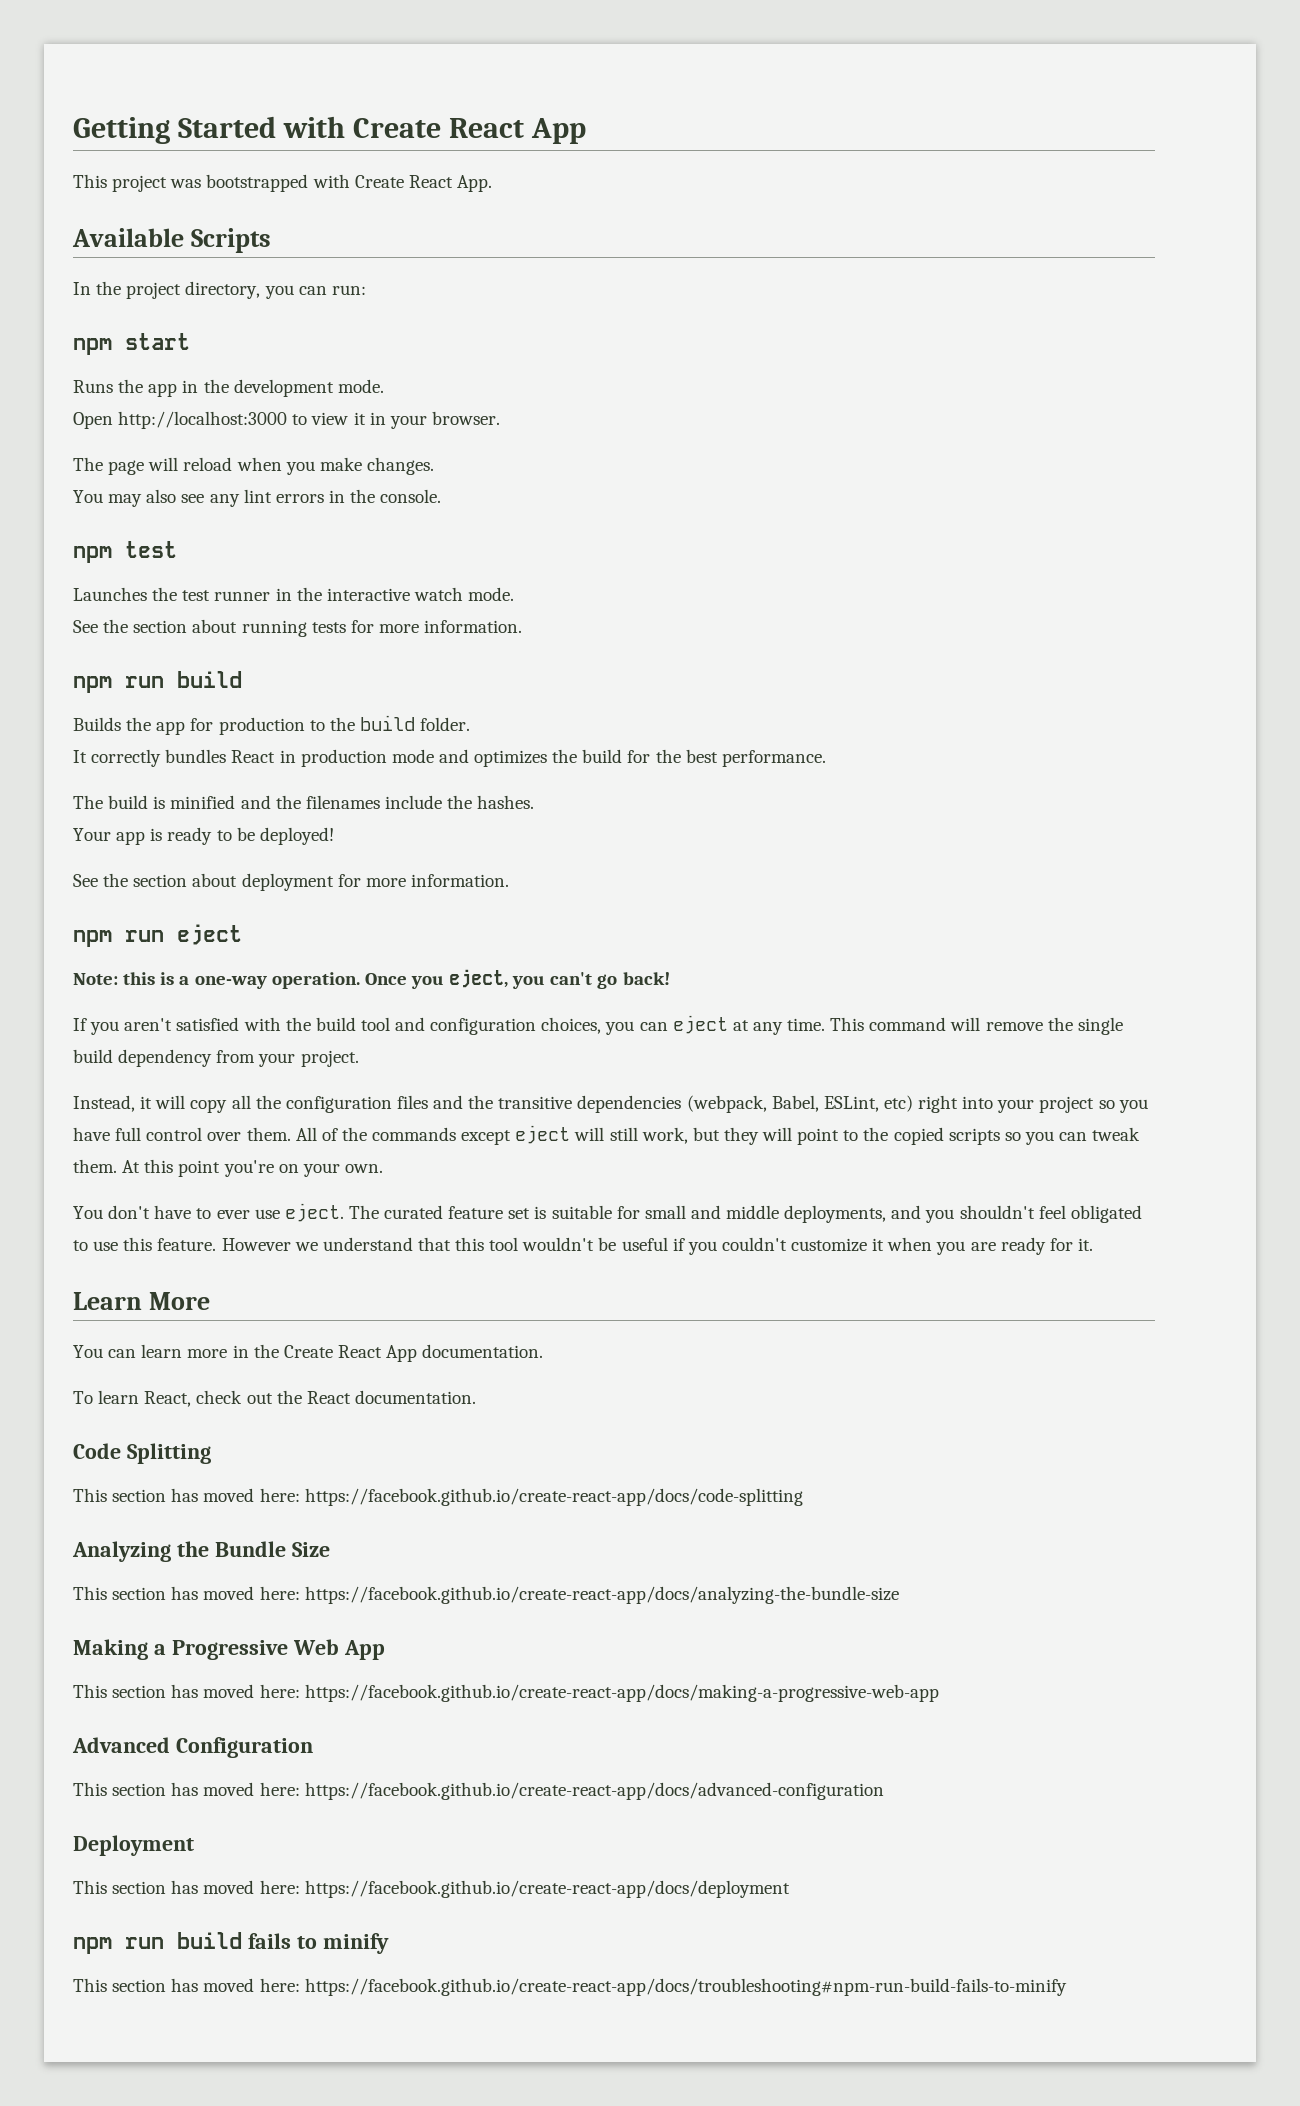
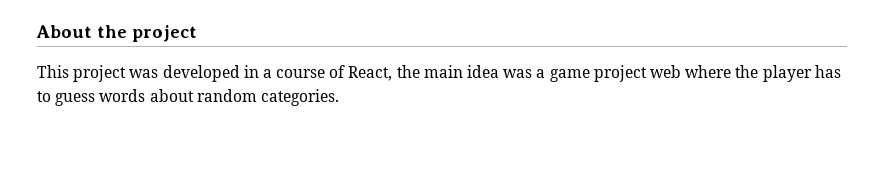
- Getting Started with Create React App
- This project was bootstrapped with Create React App.
- Available Scripts
- In the project directory, you can run:
- npm start
- Runs the app in the development mode.
- Open http://localhost:3000 to view it in your browser.
- The page will reload when you make changes.
- You may also see any lint errors in the console.
- npm test
- Launches the test runner in the interactive watch mode.
- See the section about running tests for more information.
- npm run build
- Builds the app for production to the build folder.
- It correctly bundles React in production mode and optimizes the build for the best performance.
- The build is minified and the filenames include the hashes.
- Your app is ready to be deployed!
- See the section about deployment for more information.
- npm run eject
- Note: this is a one-way operation. Once you eject, you can't go back!
- If you aren't satisfied with the build tool and configuration choices, you can eject at any time. This command will remove the single build dependency from your project.
- Instead, it will copy all the configuration files and the transitive dependencies (webpack, Babel, ESLint, etc) right into your project so you have full control over them. All of the commands except eject will still work, but they will point to the copied scripts so you can tweak them. At this point you're on your own.
- You don't have to ever use eject. The curated feature set is suitable for small and middle deployments, and you shouldn't feel obligated to use this feature. However we understand that this tool wouldn't be useful if you couldn't customize it when you are ready for it.
- Learn More
- You can learn more in the Create React App documentation.
- To learn React, check out the React documentation.
- Code Splitting
- This section has moved here: https://facebook.github.io/create-react-app/docs/code-splitting
- Analyzing the Bundle Size
- This section has moved here: https://facebook.github.io/create-react-app/docs/analyzing-the-bundle-size
- Making a Progressive Web App
- This section has moved here: https://facebook.github.io/create-react-app/docs/making-a-progressive-web-app
- Advanced Configuration
- This section has moved here: https://facebook.github.io/create-react-app/docs/advanced-configuration
- Deployment
- This section has moved here: https://facebook.github.io/create-react-app/docs/deployment
- npm run build fails to minify
- This section has moved here: https://facebook.github.io/create-react-app/docs/troubleshooting#npm-run-build-fails-to-minify
+ About the project
+ This project was developed in a course of React, the main idea was a game project web where the player has to guess words about random categories.

